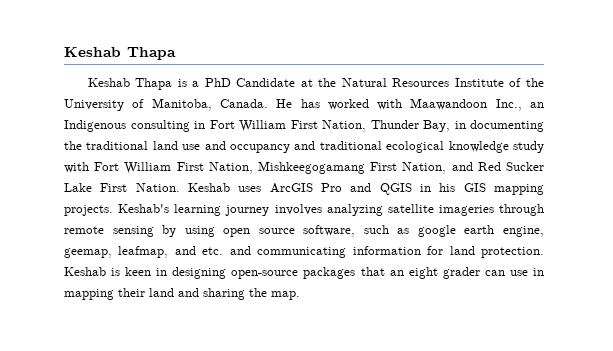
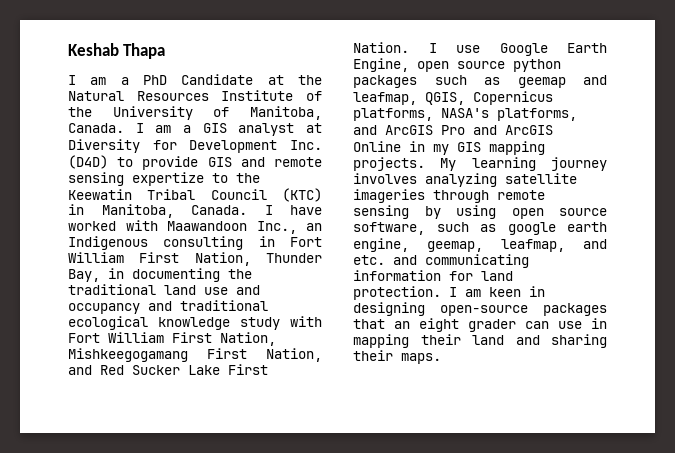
- Keshab Thapa is a PhD Candidate at the Natural Resources Institute of the University of Manitoba, Canada.
+ I am a PhD Candidate at the Natural Resources Institute of the University of Manitoba, Canada.
- He has worked with Maawandoon Inc., an Indigenous consulting in Fort William First Nation, Thunder Bay, in documenting the traditional land use and occupancy and traditional ecological knowledge study with Fort William First Nation, Mishkeegogamang First Nation, and Red Sucker Lake First Nation.
+ I am a GIS analyst at Diversity for Development Inc. (D4D) to provide GIS and remote sensing expertize to the Keewatin Tribal Council (KTC) in Manitoba, Canada. I have worked with Maawandoon Inc., an Indigenous consulting in Fort William First Nation, Thunder Bay, in documenting the traditional land use and occupancy and traditional ecological knowledge study with Fort William First Nation, Mishkeegogamang First Nation, and Red Sucker Lake First Nation.
- Keshab uses ArcGIS Pro and QGIS in his GIS mapping projects.
+ I use Google Earth Engine, open source python packages such as geemap and leafmap, QGIS, Copernicus platforms, NASA's platforms, and ArcGIS Pro and ArcGIS Online in my GIS mapping projects.
- Keshab's learning journey involves analyzing satellite imageries through remote sensing by using open source software, such as google earth engine, geemap, leafmap, and etc. and communicating information for land protection.
+ My learning journey involves analyzing satellite imageries through remote sensing by using open source software, such as google earth engine, geemap, leafmap, and etc. and communicating information for land protection.
- Keshab is keen in designing open-source packages that an eight grader can use in mapping their land and sharing the map.
+ I am keen in designing open-source packages that an eight grader can use in mapping their land and sharing their maps.

